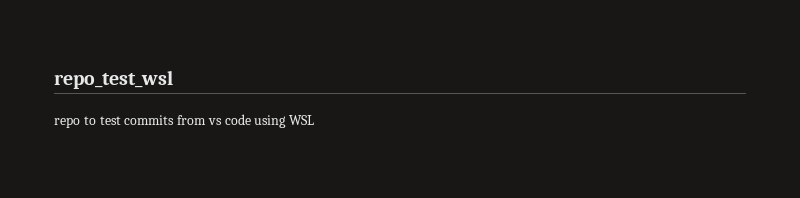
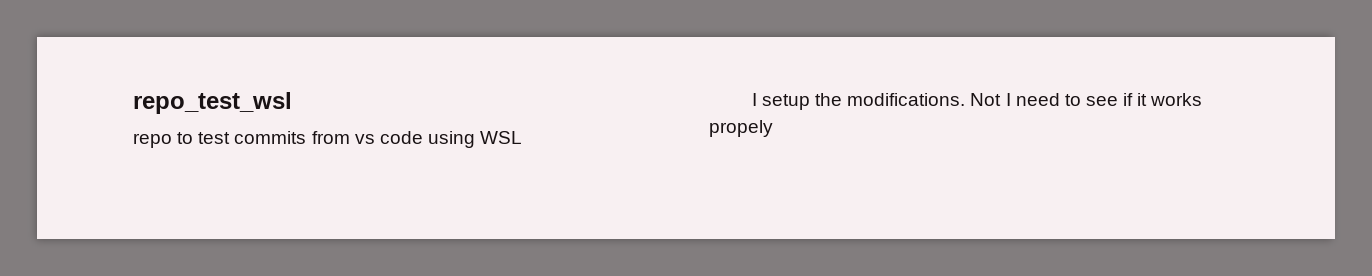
+ I setup the modifications. Not I need to see if it works propely

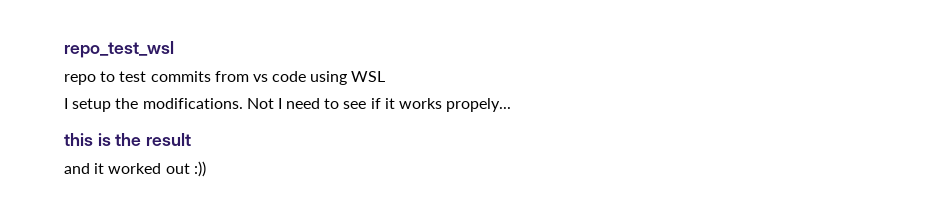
- Not I need to see if it works propely
+ Not I need to see if it works propely...
+ this is the result
+ and it worked out :))

